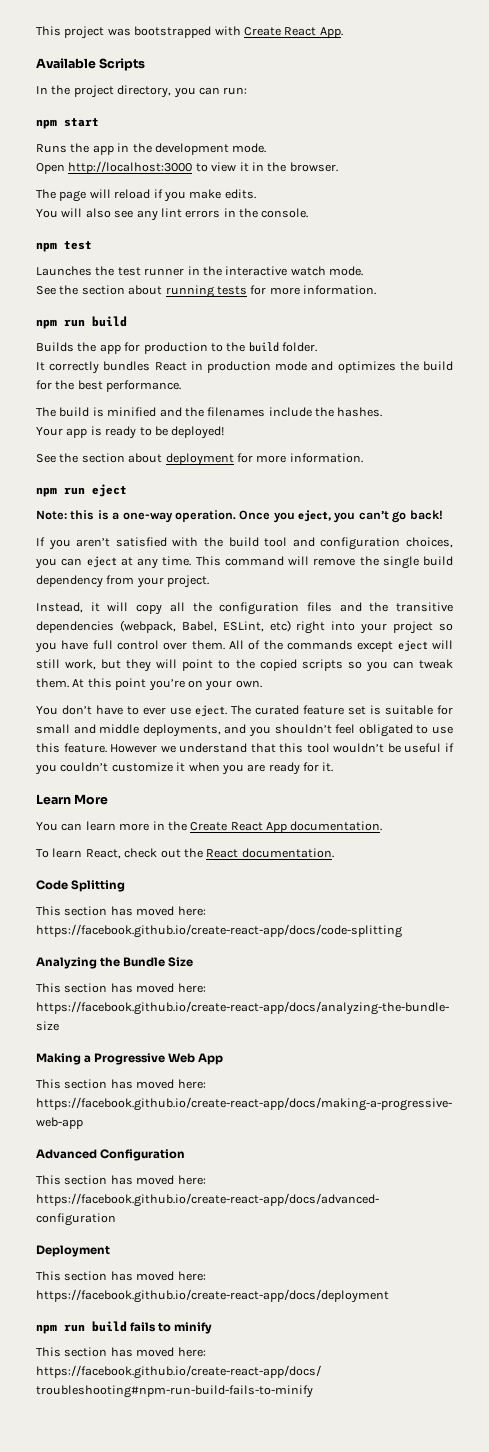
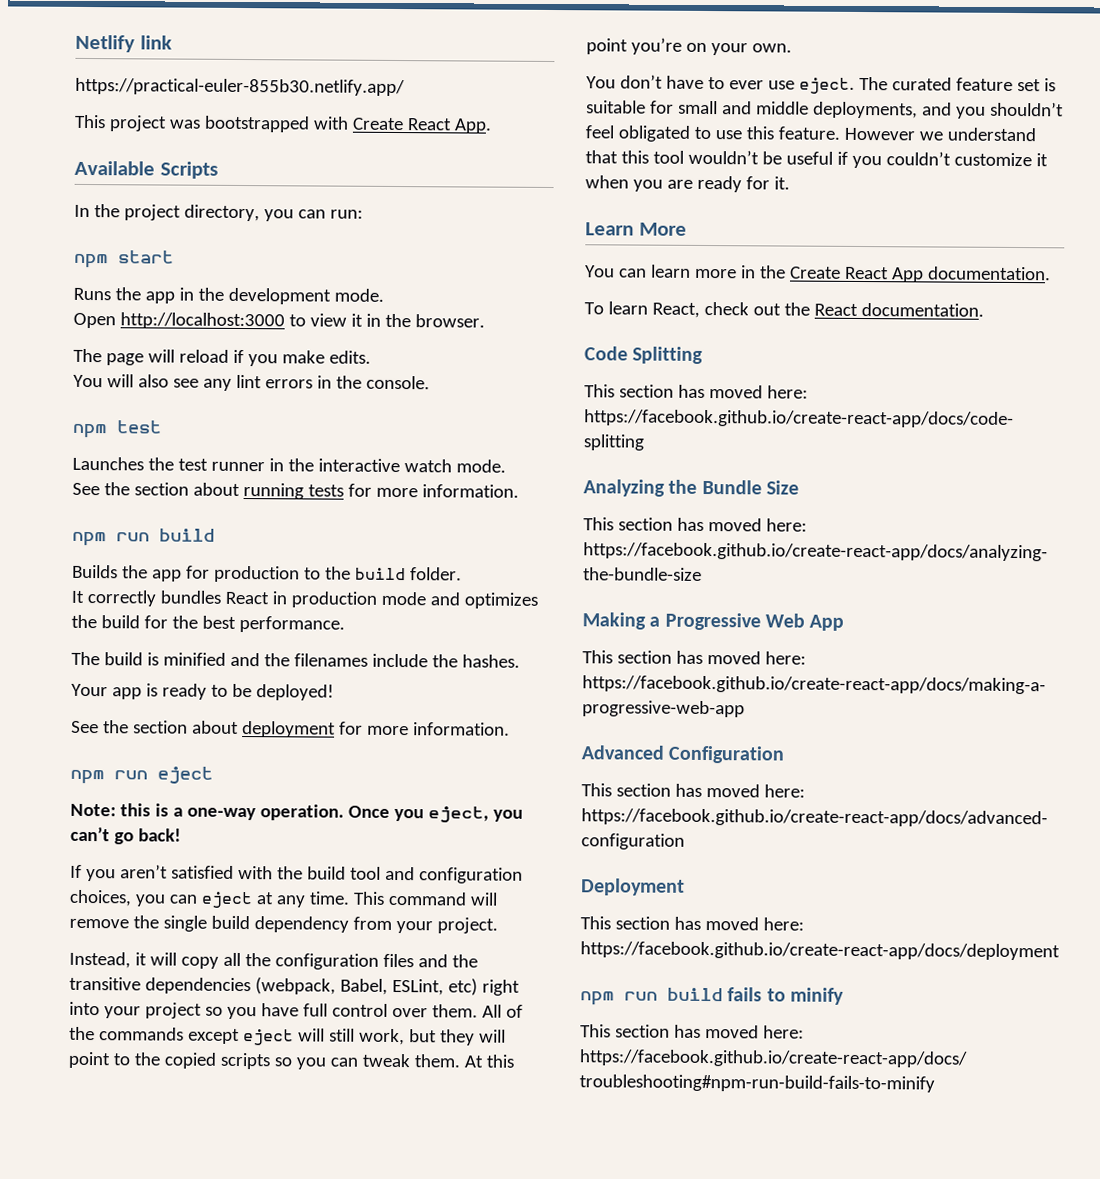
+ Netlify link
+ https://practical-euler-855b30.netlify.app/

